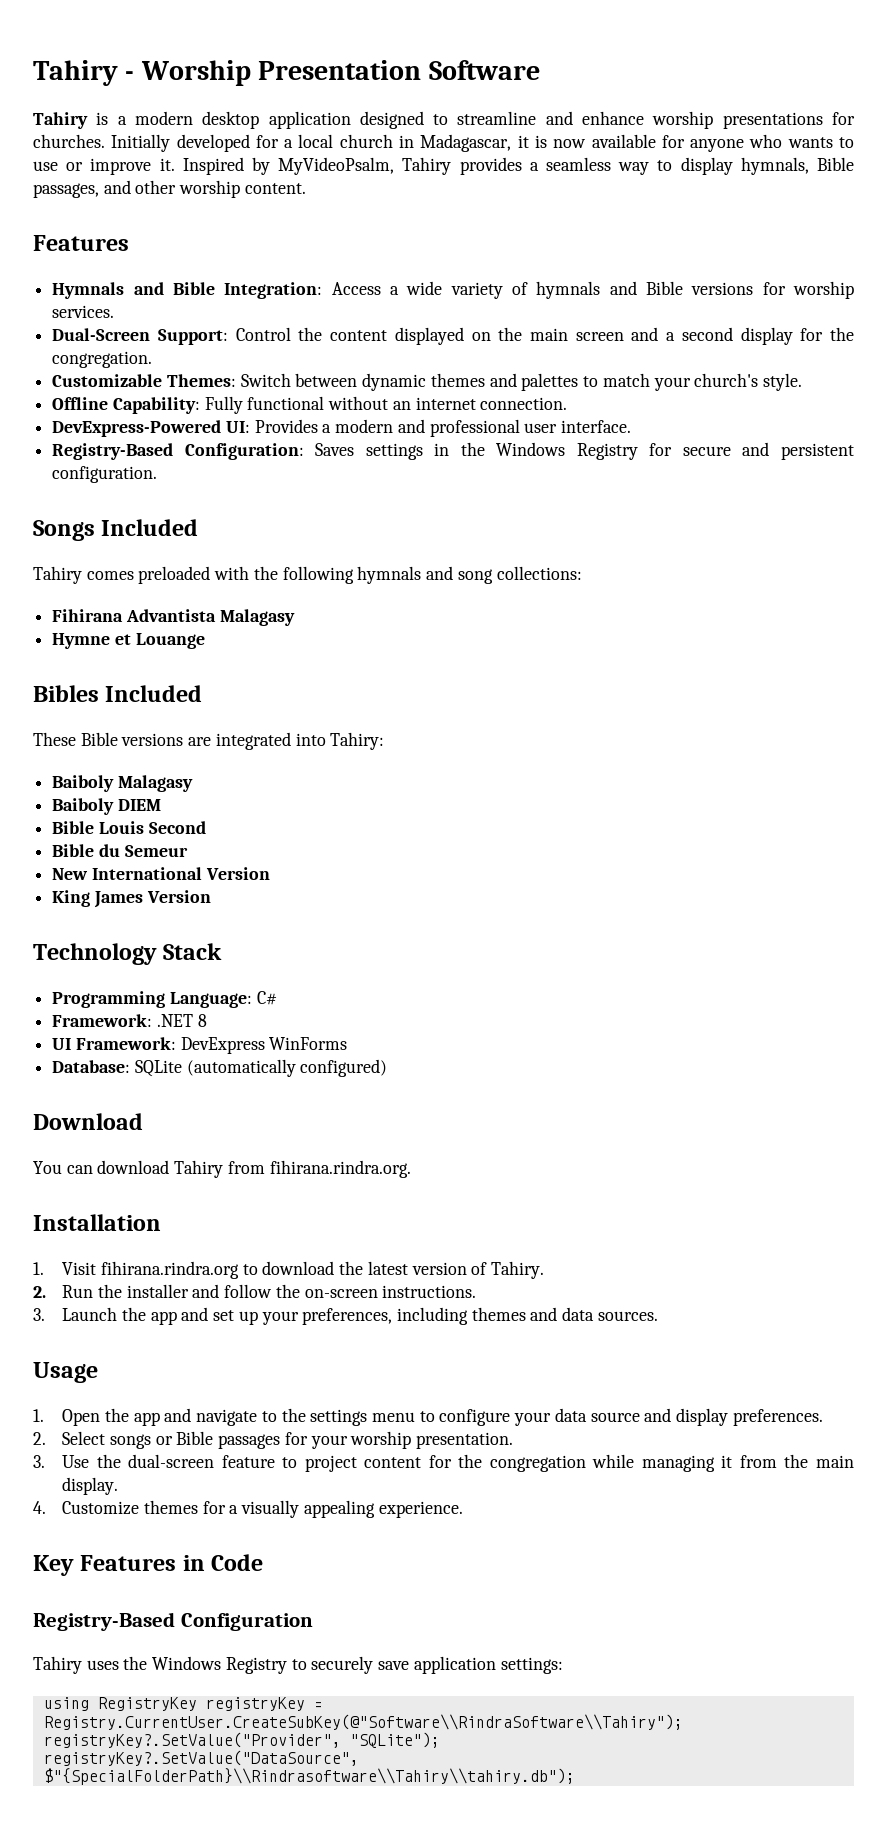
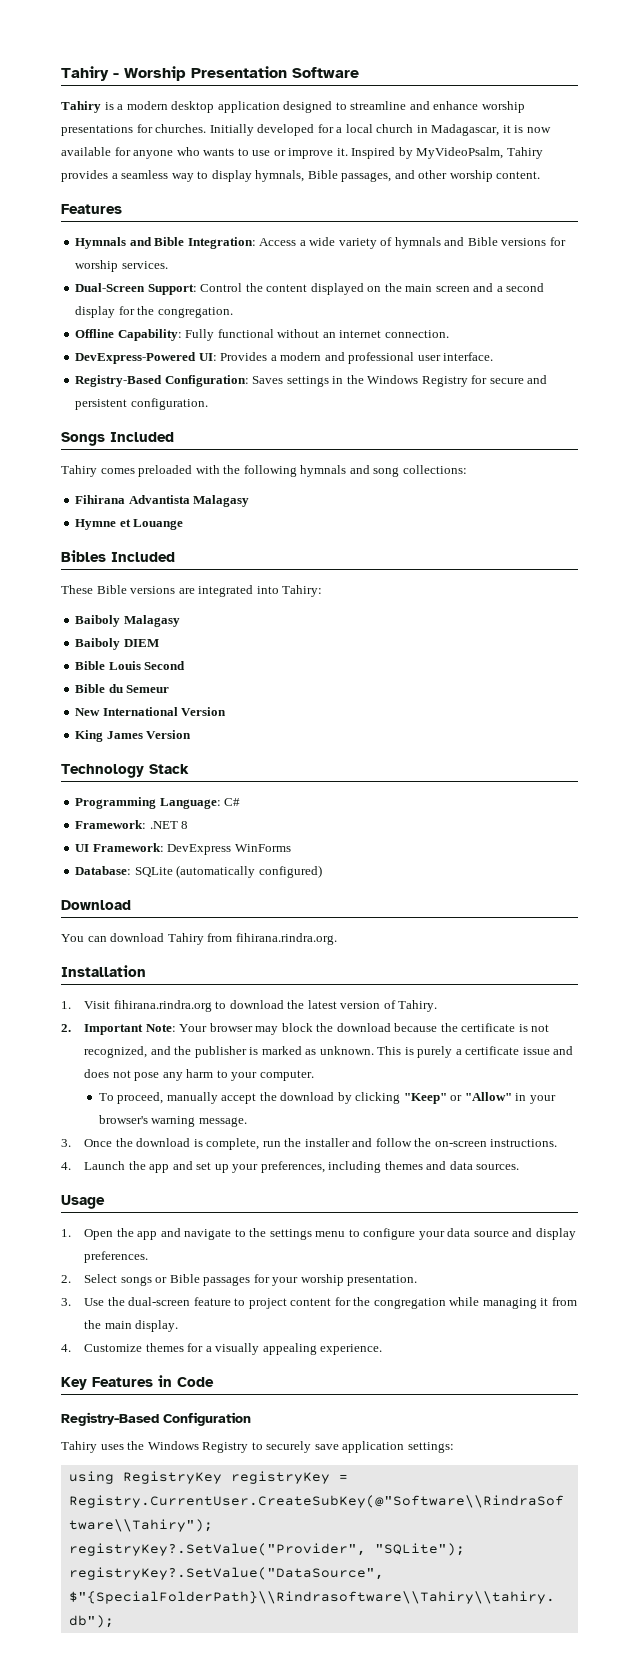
- Customizable Themes: Switch between dynamic themes and palettes to match your church's style.
- 2. Run the installer and follow the on-screen instructions.
+ 2. Important Note: Your browser may block the download because the certificate is not recognized, and the publisher is marked as unknown. This is purely a certificate issue and does not pose any harm to your computer.
+ To proceed, manually accept the download by clicking "Keep" or "Allow" in your browser's warning message.
+ 3. Once the download is complete, run the installer and follow the on-screen instructions.
- 3. Launch the app and set up your preferences, including themes and data sources.
+ 4. Launch the app and set up your preferences, including themes and data sources.

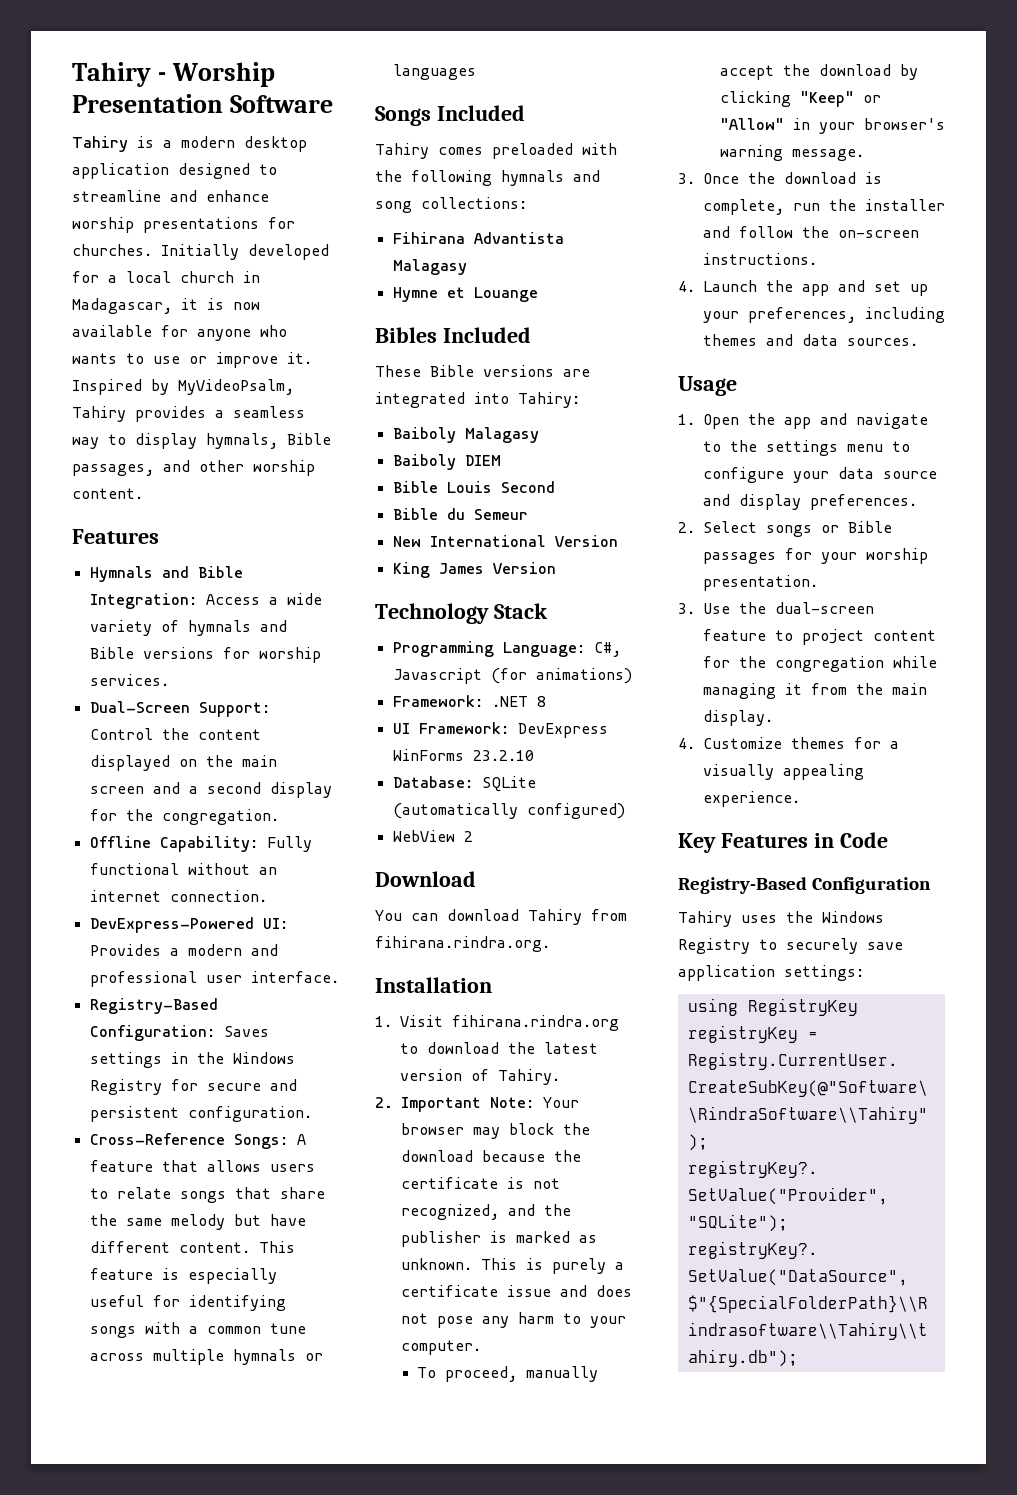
+ Cross-Reference Songs: A feature that allows users to relate songs that share the same melody but have different content. This feature is especially useful for identifying songs with a common tune across multiple hymnals or languages
- Programming Language: C#
+ Programming Language: C#, Javascript (for animations)
- UI Framework: DevExpress WinForms
+ UI Framework: DevExpress WinForms 23.2.10
+ WebView 2

